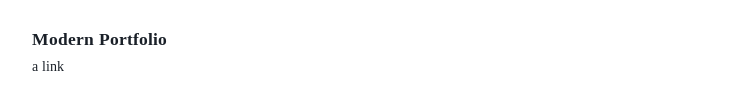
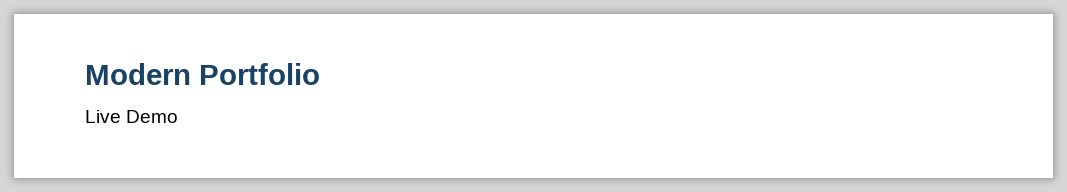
- a link
+ Live Demo

